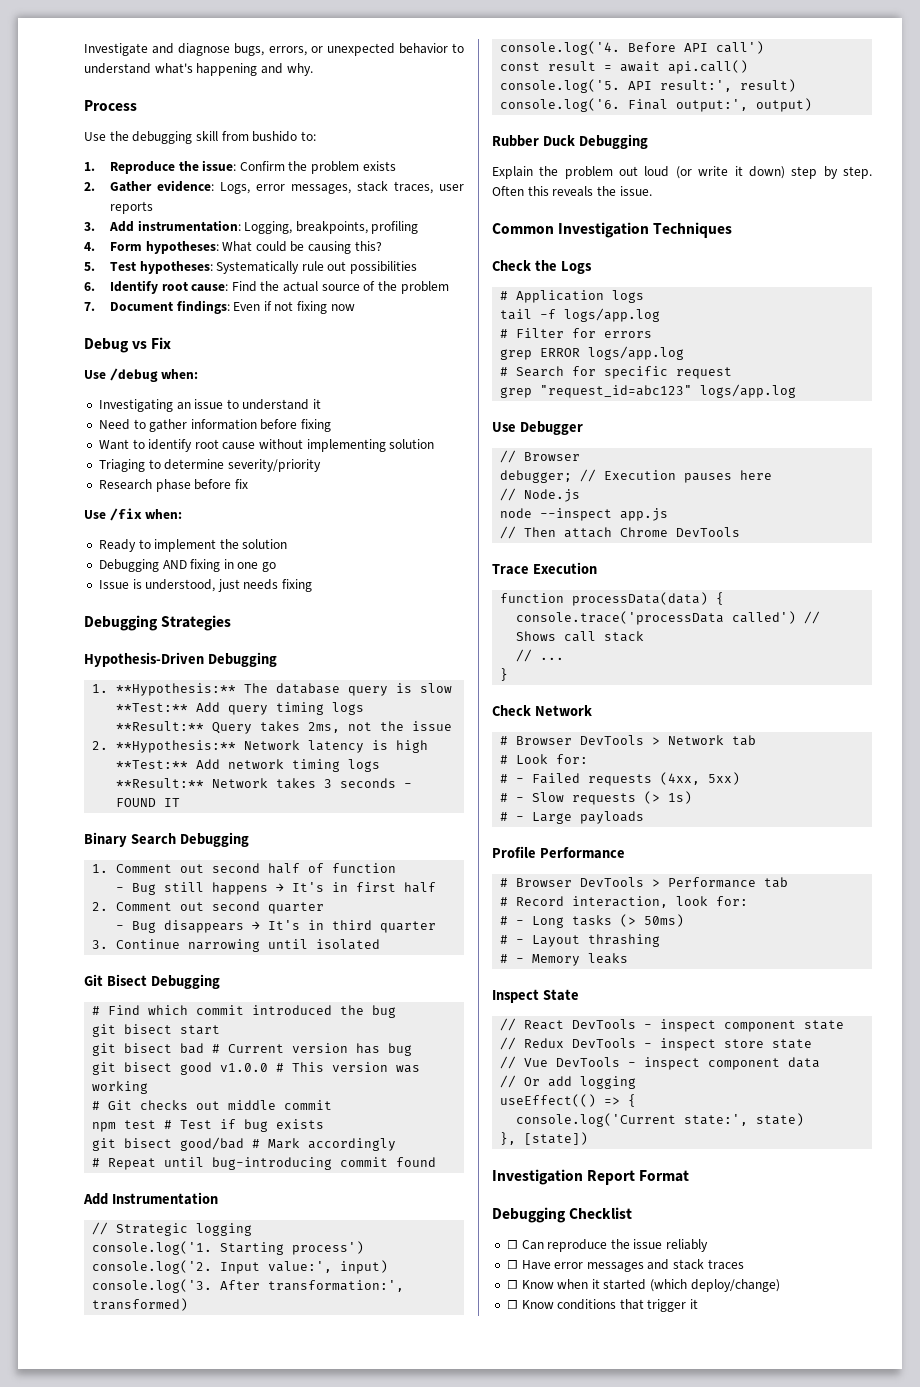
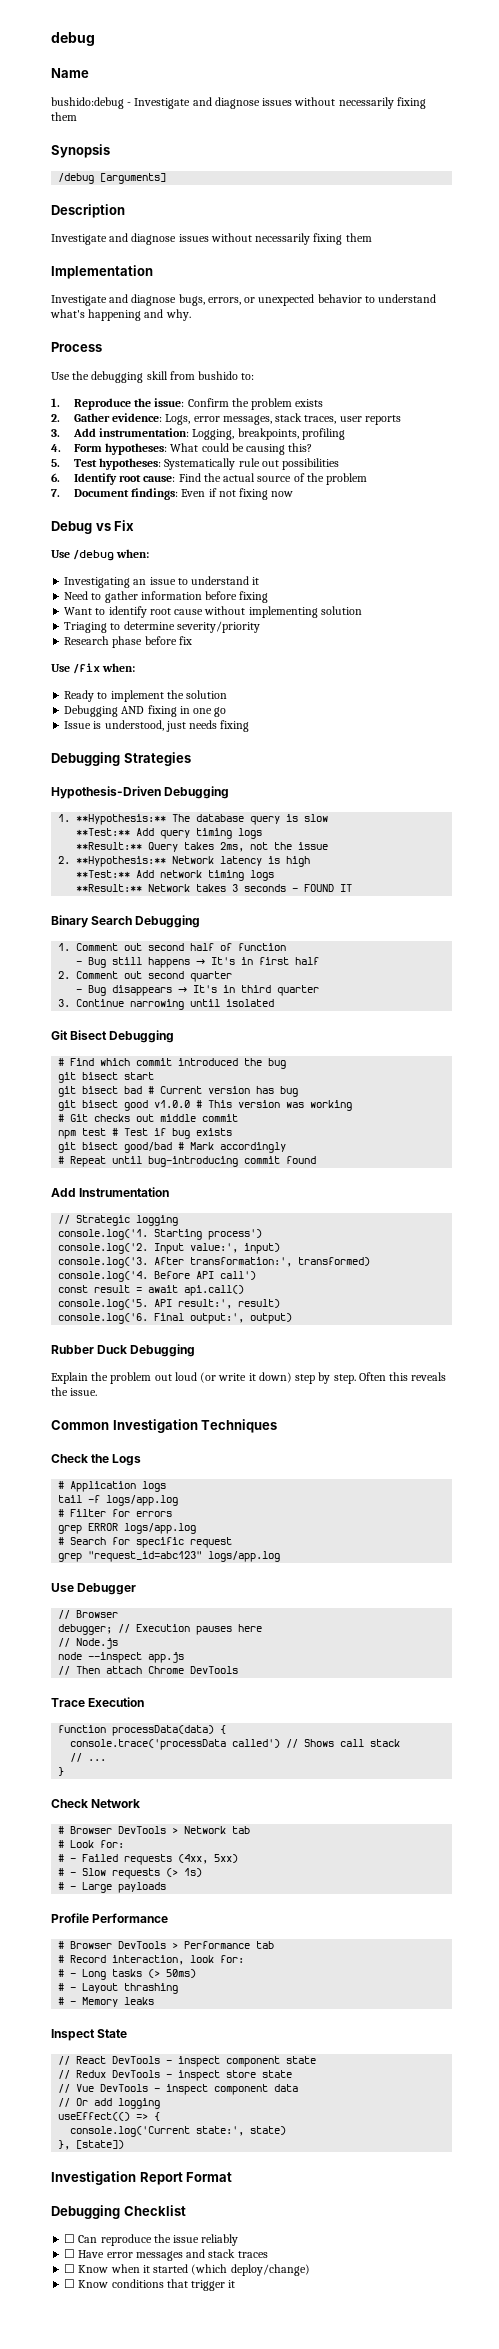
+ debug
+ Name
+ bushido:debug - Investigate and diagnose issues without necessarily fixing them
+ Synopsis
+ /debug [arguments]
+ Description
+ Investigate and diagnose issues without necessarily fixing them
+ Implementation

